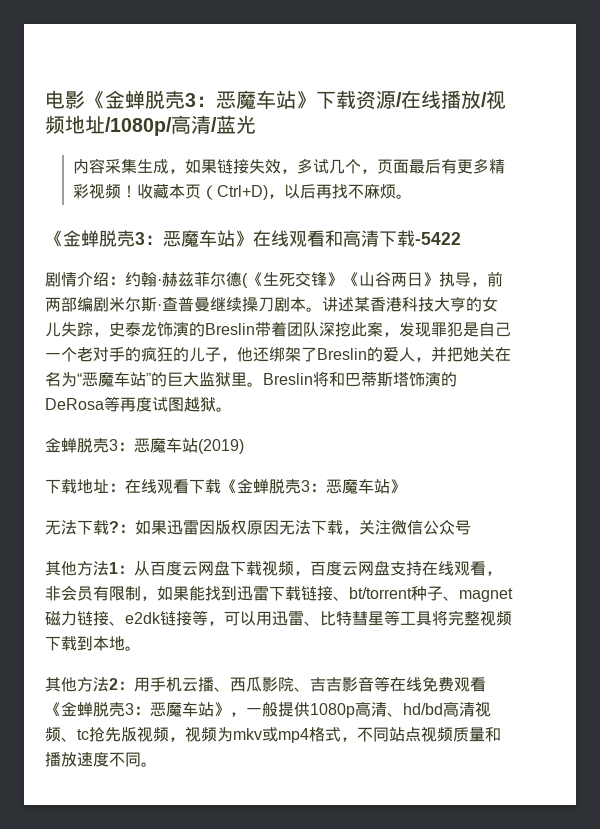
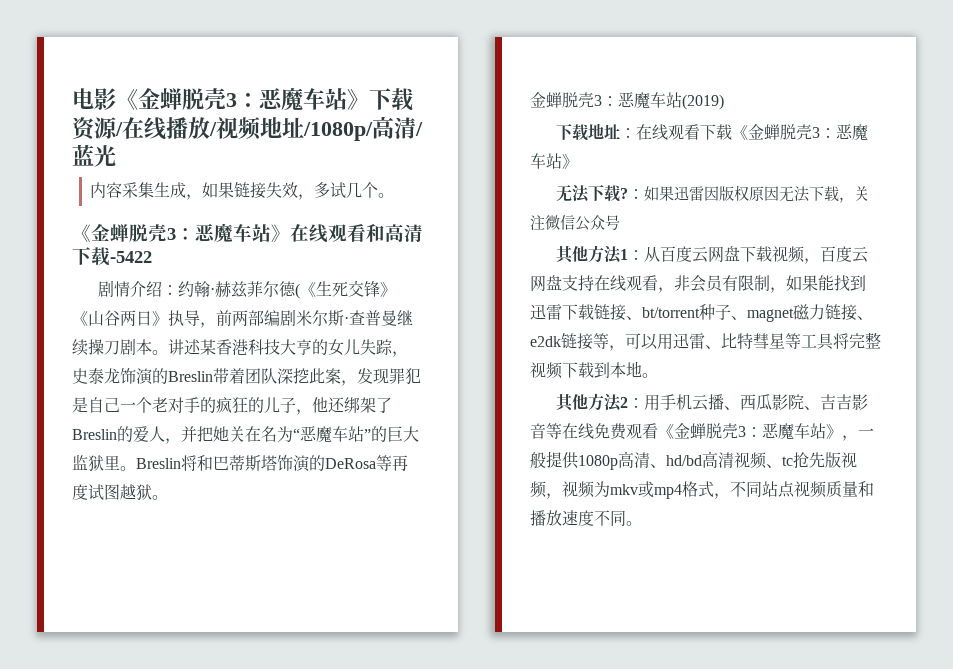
- 内容采集生成，如果链接失效，多试几个，页面最后有更多精彩视频！收藏本页（Ctrl+D)，以后再找不麻烦。
+ 内容采集生成，如果链接失效，多试几个。

